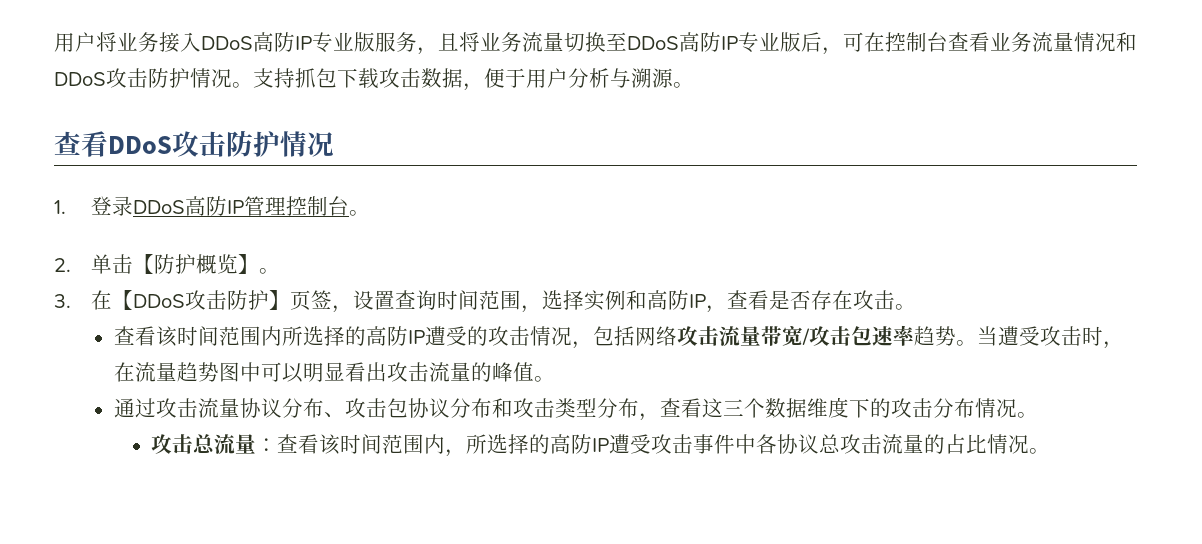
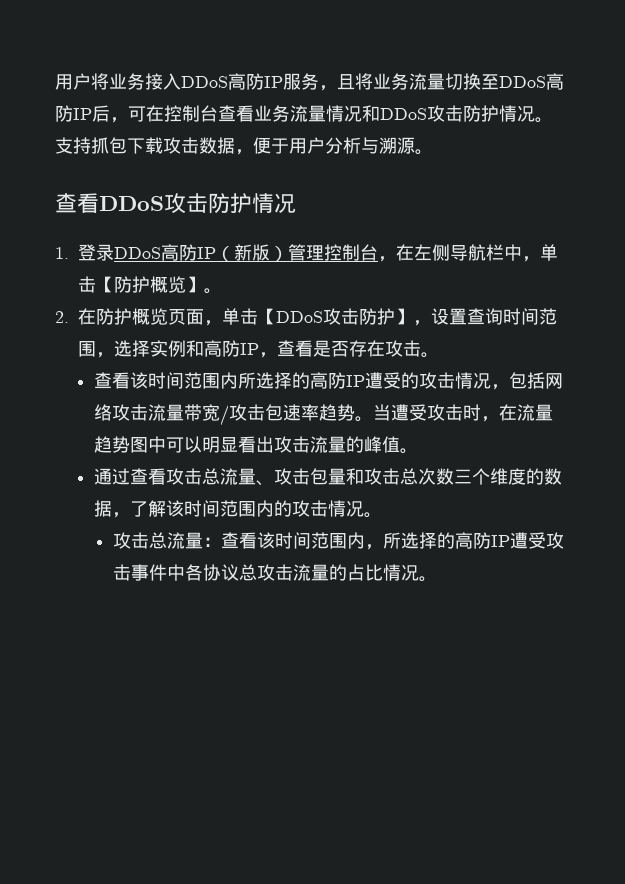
- 用户将业务接入DDoS高防IP专业版服务，且将业务流量切换至DDoS高防IP专业版后，可在控制台查看业务流量情况和DDoS攻击防护情况。
+ 用户将业务接入DDoS高防IP服务，且将业务流量切换至DDoS高防IP后，可在控制台查看业务流量情况和DDoS攻击防护情况。
- 1.登录DDoS高防IP管理控制台。
- 2.单击【防护概览】。
+ 1.登录DDoS高防IP（新版）管理控制台，在左侧导航栏中，单击【防护概览】。
- 3.在【DDoS攻击防护】页签，设置查询时间范围，选择实例和高防IP，查看是否存在攻击。
+ 2.在防护概览页面，单击【DDoS攻击防护】，设置查询时间范围，选择实例和高防IP，查看是否存在攻击。
- 通过攻击流量协议分布、攻击包协议分布和攻击类型分布，查看这三个数据维度下的攻击分布情况。
+ 通过查看攻击总流量、攻击包量和攻击总次数三个维度的数据，了解该时间范围内的攻击情况。

